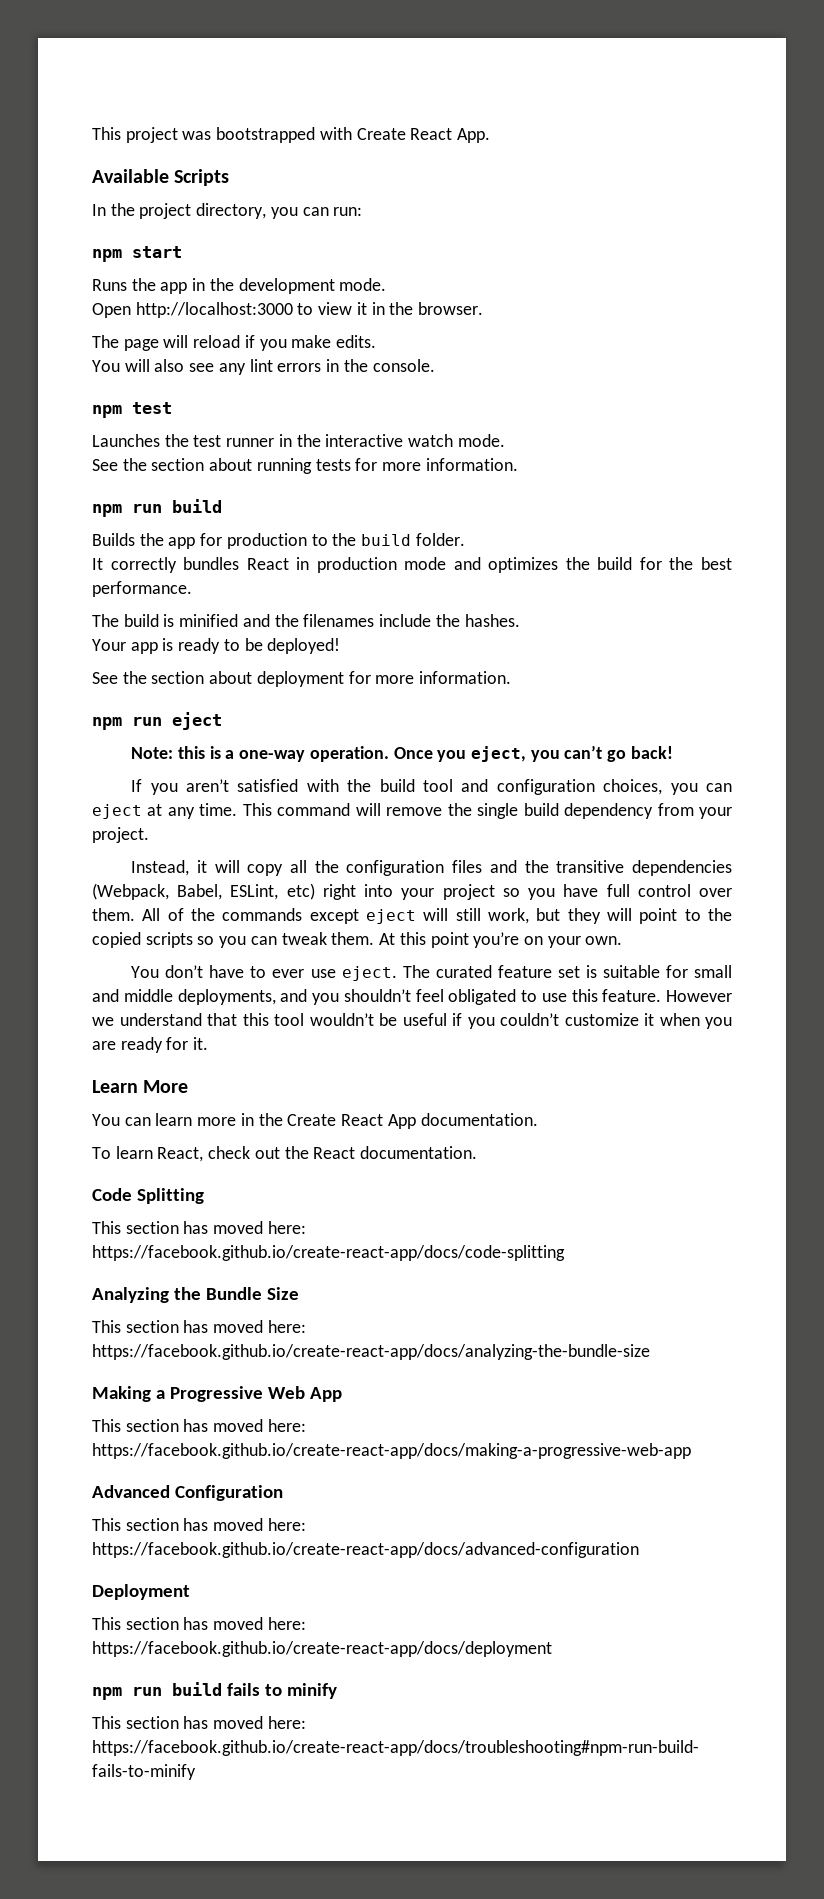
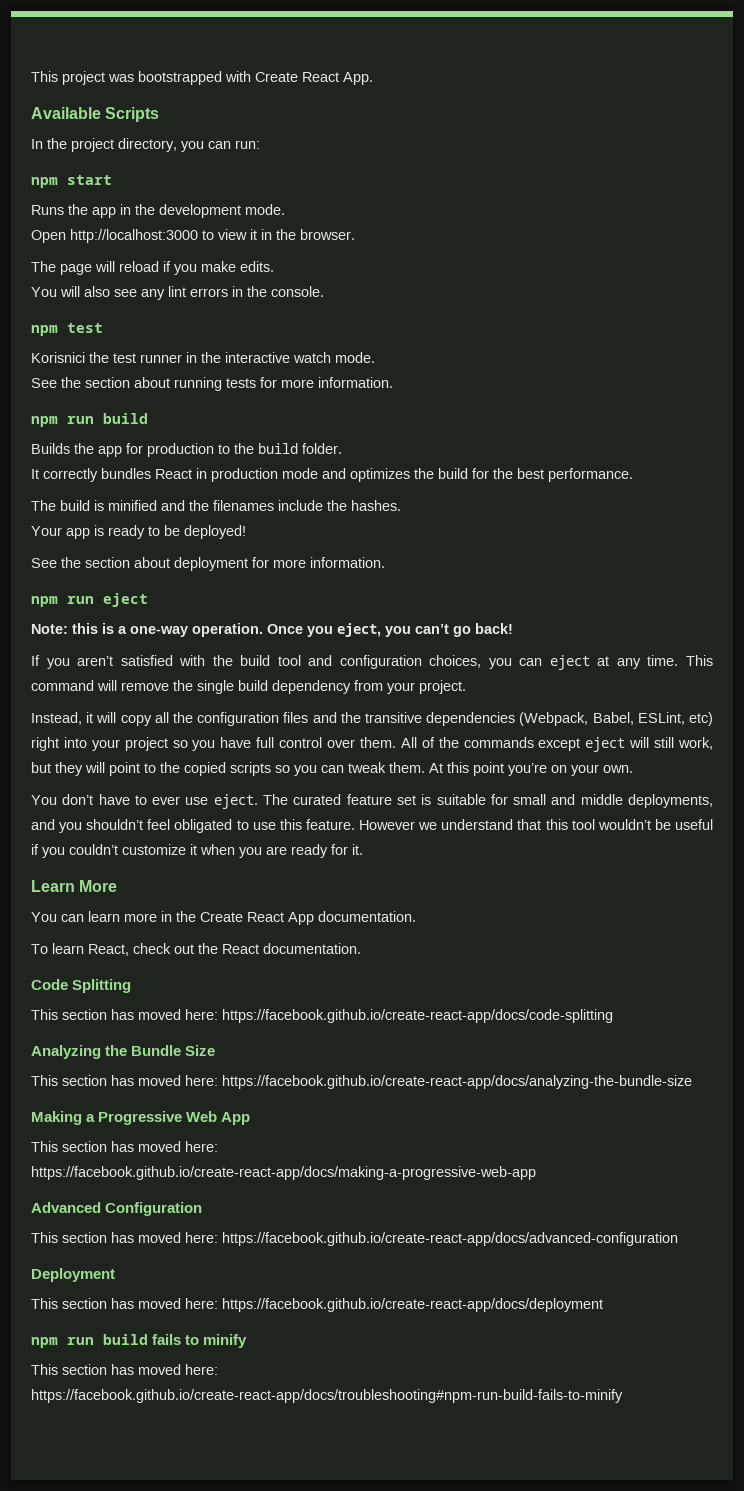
- Launches the test runner in the interactive watch mode.
+ Korisnici the test runner in the interactive watch mode.

